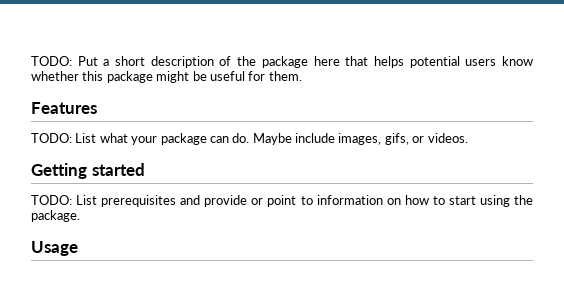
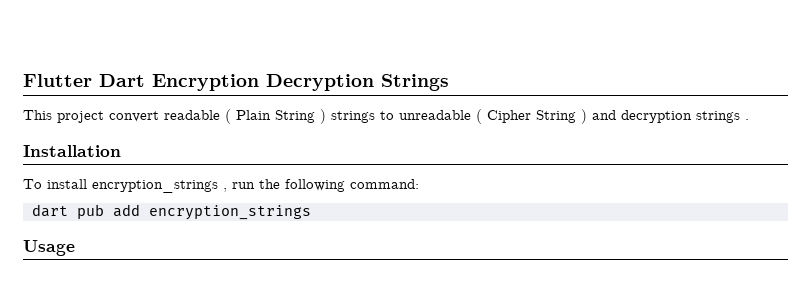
- TODO: Put a short description of the package here that helps potential users know whether this package might be useful for them.
- Features
- TODO: List what your package can do. Maybe include images, gifs, or videos.
- Getting started
- TODO: List prerequisites and provide or point to information on how to start using the package.
+ Flutter Dart Encryption Decryption Strings
+ This project convert readable ( Plain String ) strings to unreadable ( Cipher String ) and decryption strings .
+ Installation
+ To install encryption_strings , run the following command:
+ dart pub add encryption_strings

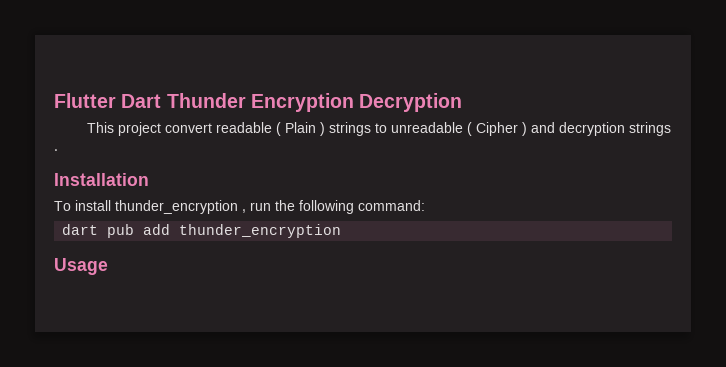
- Flutter Dart Encryption Decryption Strings
+ Flutter Dart Thunder Encryption Decryption
- This project convert readable ( Plain String ) strings to unreadable ( Cipher String ) and decryption strings .
+ This project convert readable ( Plain ) strings to unreadable ( Cipher ) and decryption strings .
- To install encryption_strings , run the following command:
+ To install thunder_encryption , run the following command:
- dart pub add encryption_strings
+ dart pub add thunder_encryption

